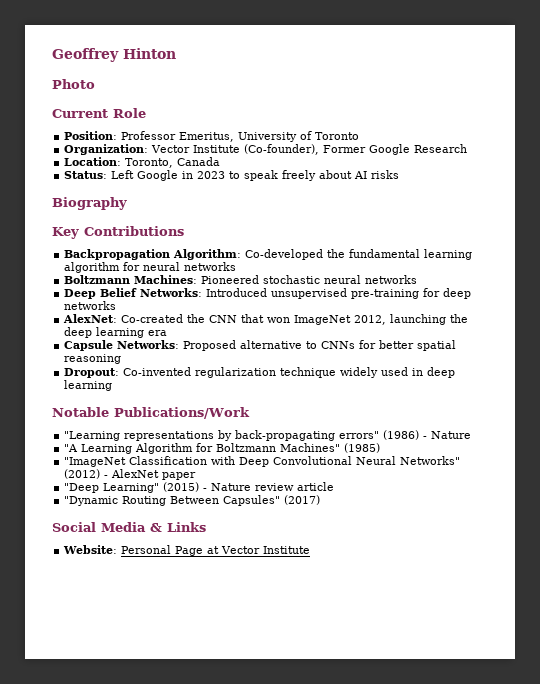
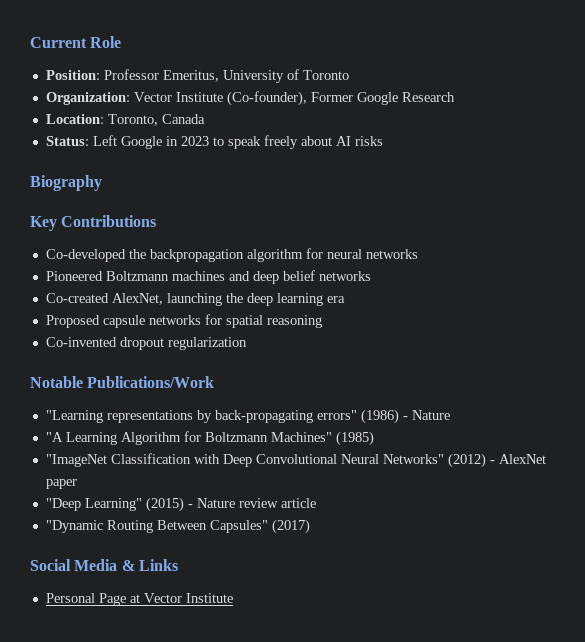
- Geoffrey Hinton
- Photo
- Backpropagation Algorithm: Co-developed the fundamental learning algorithm for neural networks
- Boltzmann Machines: Pioneered stochastic neural networks
- Deep Belief Networks: Introduced unsupervised pre-training for deep networks
- AlexNet: Co-created the CNN that won ImageNet 2012, launching the deep learning era
+ Co-developed the backpropagation algorithm for neural networks
+ Pioneered Boltzmann machines and deep belief networks
+ Co-created AlexNet, launching the deep learning era
- Capsule Networks: Proposed alternative to CNNs for better spatial reasoning
+ Proposed capsule networks for spatial reasoning
- Dropout: Co-invented regularization technique widely used in deep learning
+ Co-invented dropout regularization
- Website: Personal Page at Vector Institute
+ Personal Page at Vector Institute

